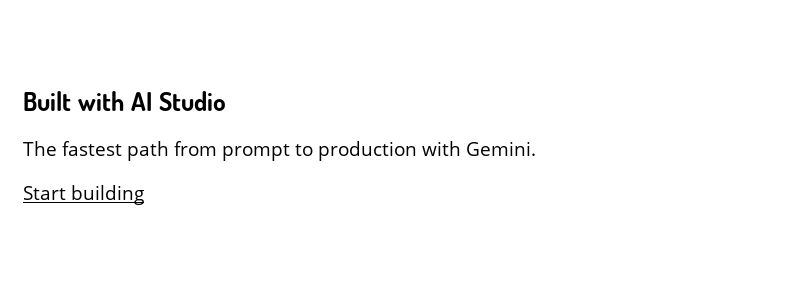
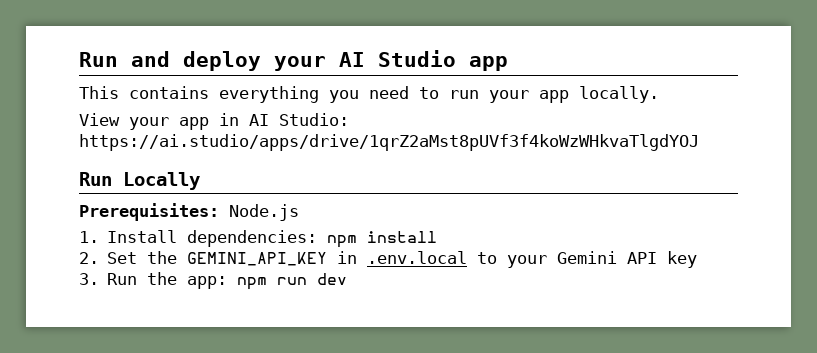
- Built with AI Studio
- The fastest path from prompt to production with Gemini.
- Start building
+ Run and deploy your AI Studio app
+ This contains everything you need to run your app locally.
+ View your app in AI Studio: https://ai.studio/apps/drive/1qrZ2aMst8pUVf3f4koWzWHkvaTlgdYOJ
+ Run Locally
+ Prerequisites: Node.js
+ 1. Install dependencies: npm install
+ 2. Set the GEMINI_API_KEY in .env.local to your Gemini API key
+ 3. Run the app: npm run dev

